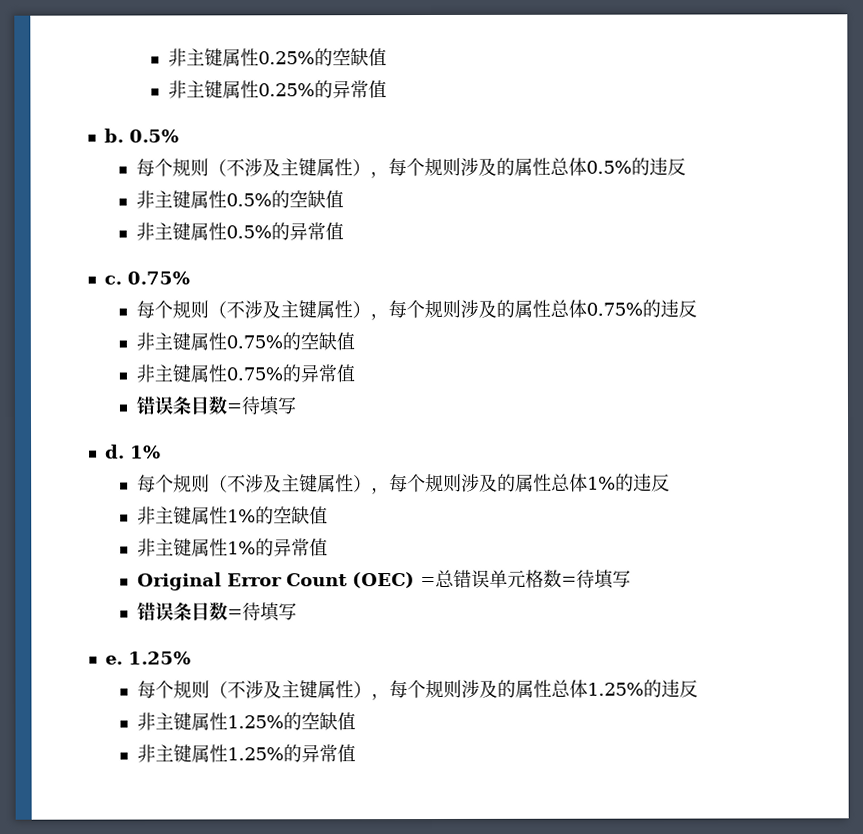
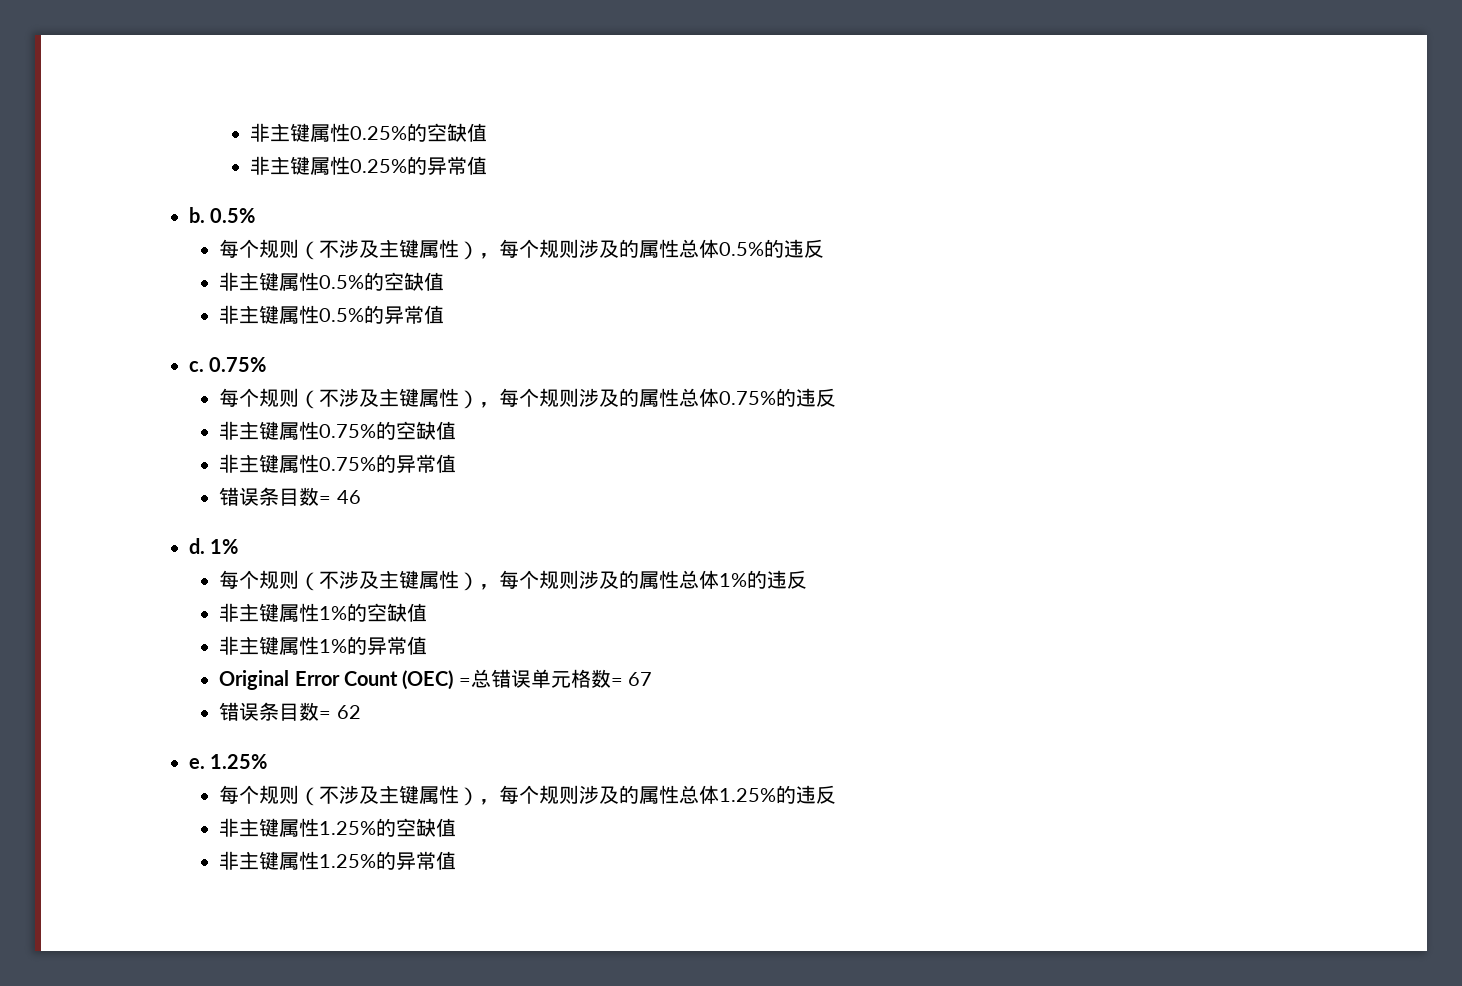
  非主键属性0.75%的异常值
- 错误条目数=待填写
+ 错误条目数= 46
- Original Error Count (OEC) =总错误单元格数=待填写
- 错误条目数=待填写
+ Original Error Count (OEC) =总错误单元格数= 67
+ 错误条目数= 62

